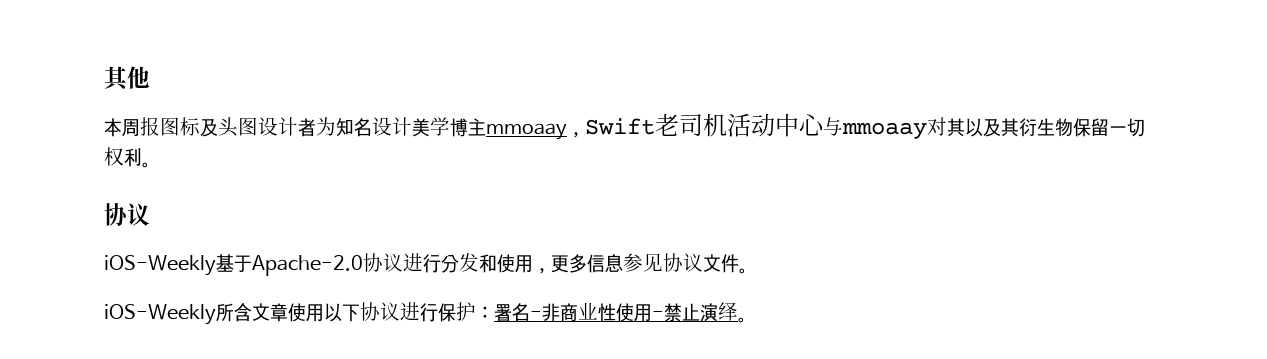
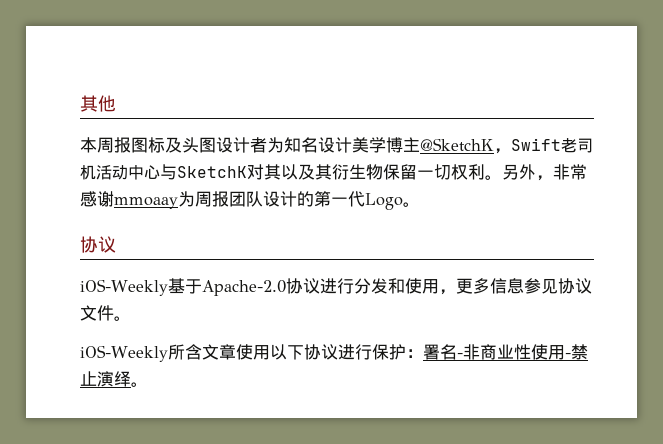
- 本周报图标及头图设计者为知名设计美学博主mmoaay，Swift老司机活动中心与mmoaay对其以及其衍生物保留一切权利。
+ 本周报图标及头图设计者为知名设计美学博主@SketchK，Swift老司机活动中心与SketchK对其以及其衍生物保留一切权利。另外，非常感谢mmoaay为周报团队设计的第一代Logo。

